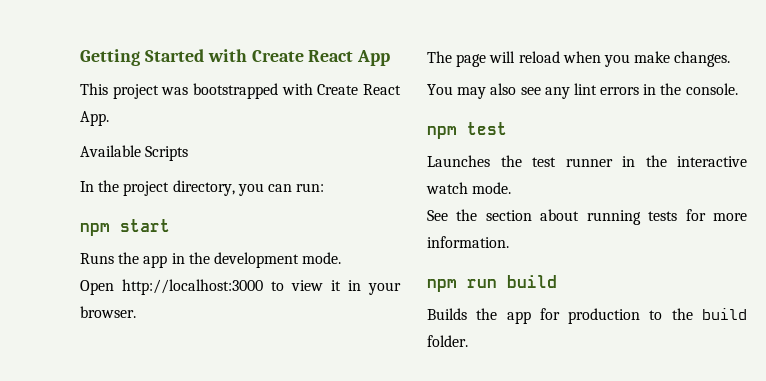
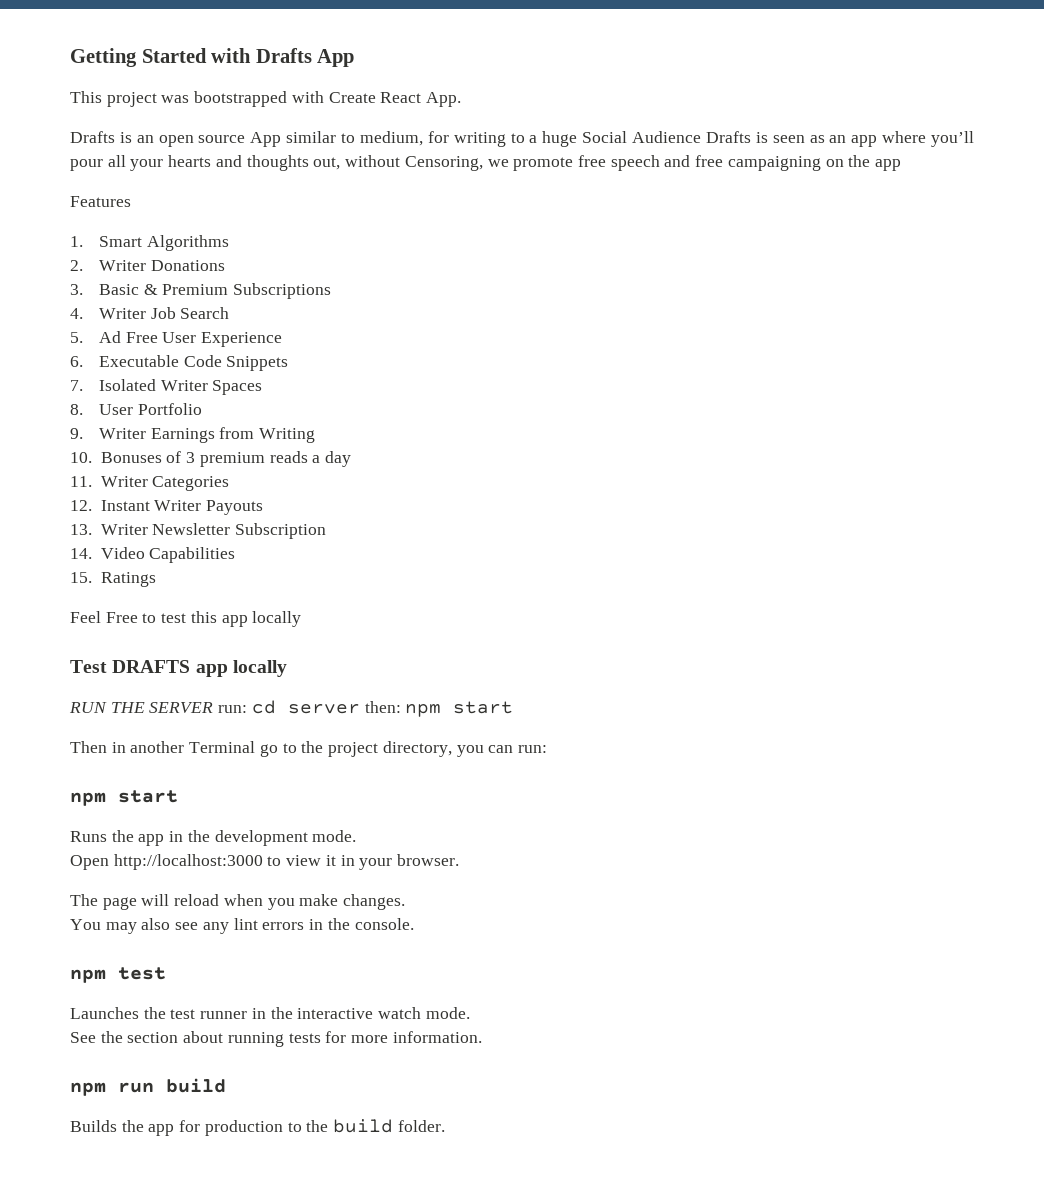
- Getting Started with Create React App
+ Getting Started with Drafts App
- Available Scripts
- In the project directory, you can run:
+ Drafts is an open source App similar to medium, for writing to a huge Social Audience Drafts is seen as an app where you’ll pour all your hearts and thoughts out, without Censoring, we promote free speech and free campaigning on the app
+ Features
+ 1. Smart Algorithms
+ 2. Writer Donations
+ 3. Basic & Premium Subscriptions
+ 4. Writer Job Search
+ 5. Ad Free User Experience
+ 6. Executable Code Snippets
+ 7. Isolated Writer Spaces
+ 8. User Portfolio
+ 9. Writer Earnings from Writing
+ 10. Bonuses of 3 premium reads a day
+ 11. Writer Categories
+ 12. Instant Writer Payouts
+ 13. Writer Newsletter Subscription
+ 14. Video Capabilities
+ 15. Ratings
+ Feel Free to test this app locally
+ Test DRAFTS app locally
+ RUN THE SERVER run: cd server then: npm start
+ Then in another Terminal go to the project directory, you can run:

